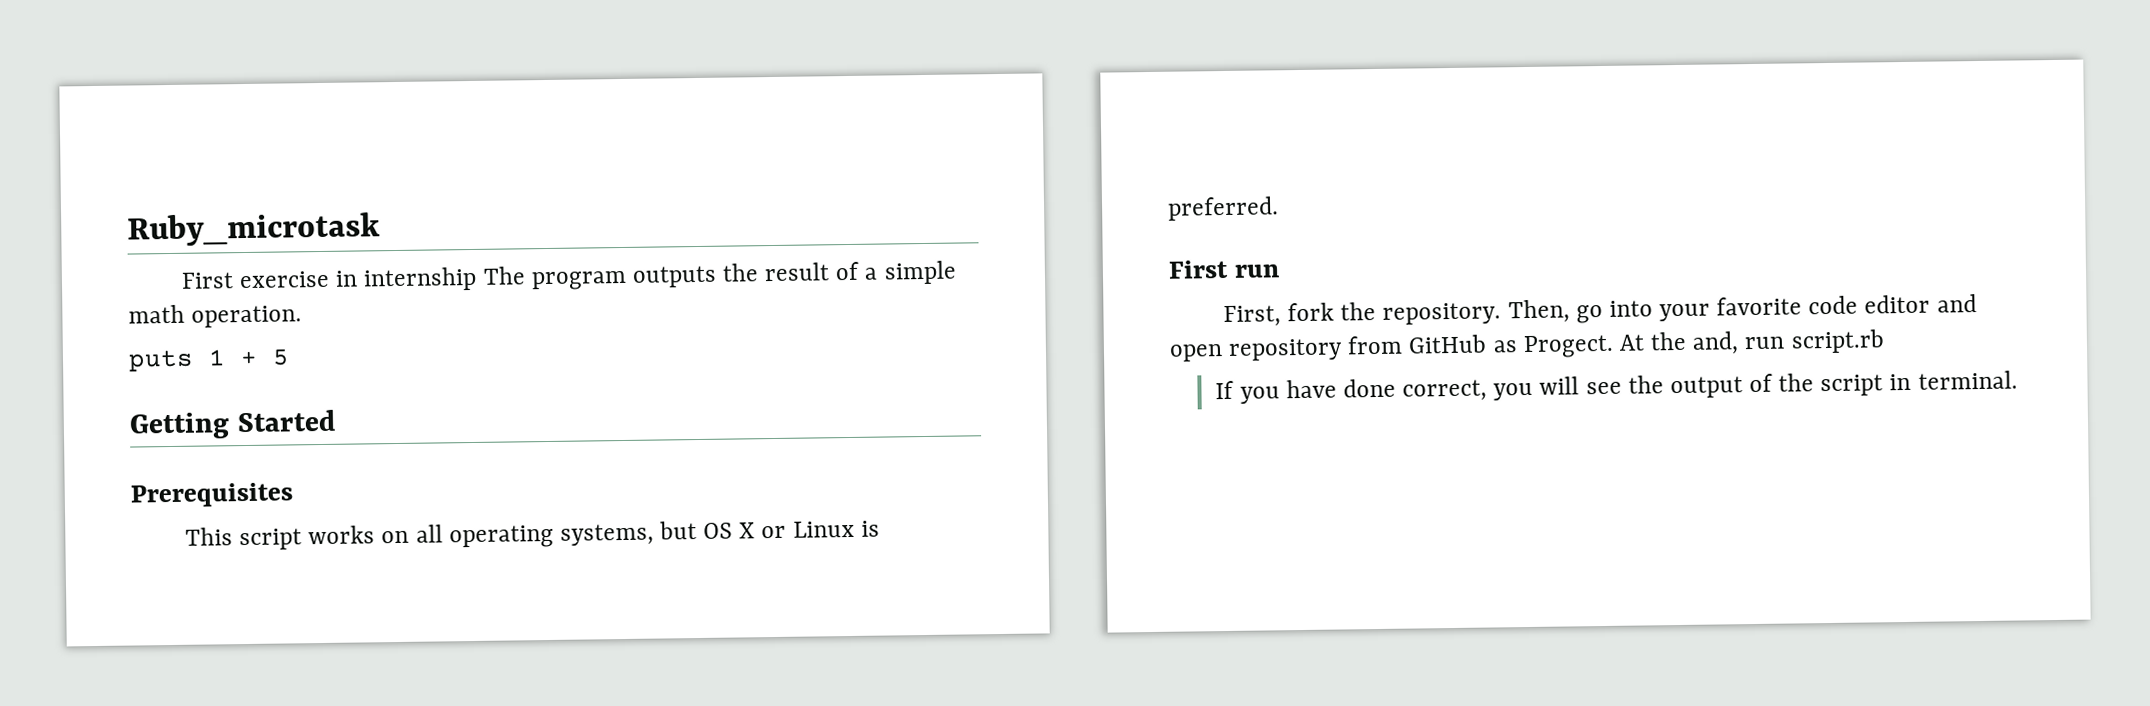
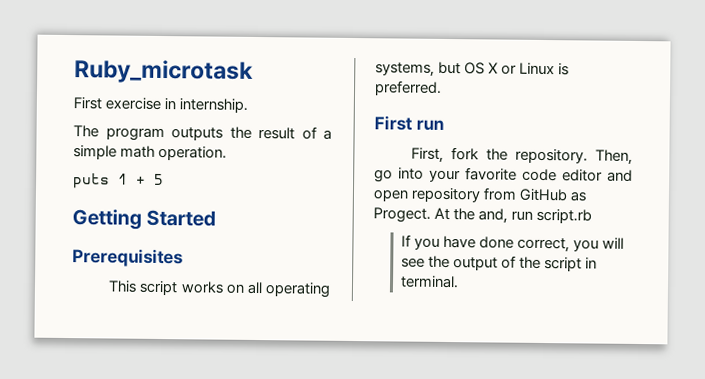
- First exercise in internship The program outputs the result of a simple math operation.
+ First exercise in internship.
+ The program outputs the result of a simple math operation.

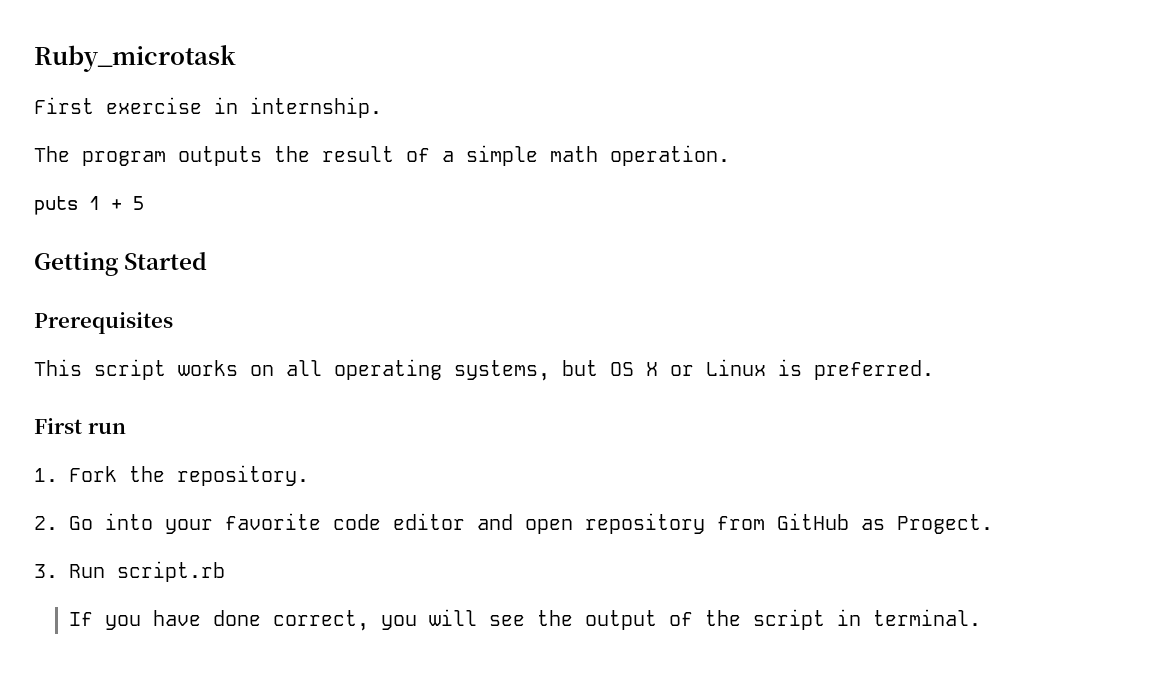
- First, fork the repository. Then, go into your favorite code editor and open repository from GitHub as Progect. At the and, run script.rb
+ 1. Fork the repository.
+ 2. Go into your favorite code editor and open repository from GitHub as Progect.
+ 3. Run script.rb

